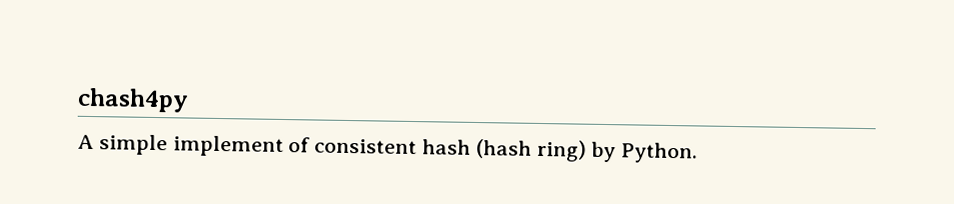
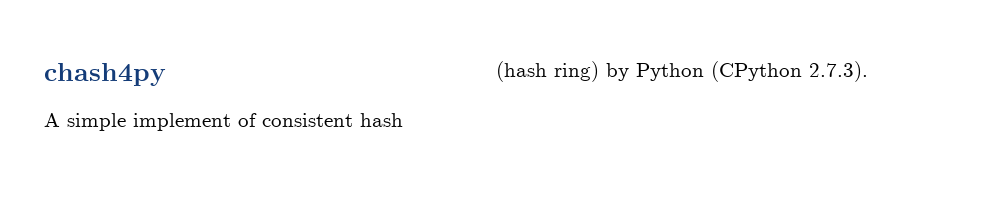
- A simple implement of consistent hash (hash ring) by Python.
+ A simple implement of consistent hash (hash ring) by Python (CPython 2.7.3).

